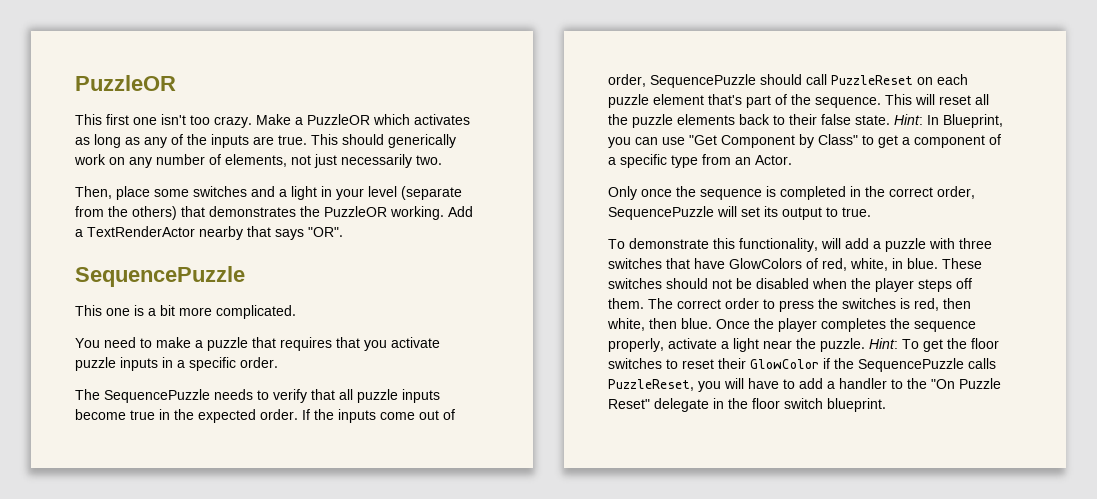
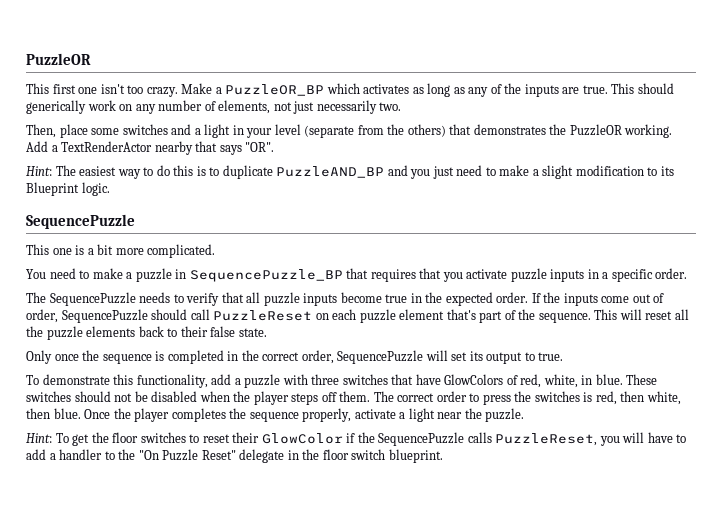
- Make a PuzzleOR which activates as long as any of the inputs are true.
+ Make a PuzzleOR_BP which activates as long as any of the inputs are true.
+ Hint: The easiest way to do this is to duplicate PuzzleAND_BP and you just need to make a slight modification to its Blueprint logic.
- You need to make a puzzle that requires that you activate puzzle inputs in a specific order.
+ You need to make a puzzle in SequencePuzzle_BP that requires that you activate puzzle inputs in a specific order.
- Hint: In Blueprint, you can use "Get Component by Class" to get a component of a specific type from an Actor.
- To demonstrate this functionality, will add a puzzle with three switches that have GlowColors of red, white, in blue.
+ To demonstrate this functionality, add a puzzle with three switches that have GlowColors of red, white, in blue.
- Once the player completes the sequence properly, activate a light near the puzzle. Hint: To get the floor switches to reset their GlowColor if the SequencePuzzle calls PuzzleReset, you will have to add a handler to the "On Puzzle Reset" delegate in the floor switch blueprint.
+ Once the player completes the sequence properly, activate a light near the puzzle.
+ Hint: To get the floor switches to reset their GlowColor if the SequencePuzzle calls PuzzleReset, you will have to add a handler to the "On Puzzle Reset" delegate in the floor switch blueprint.

